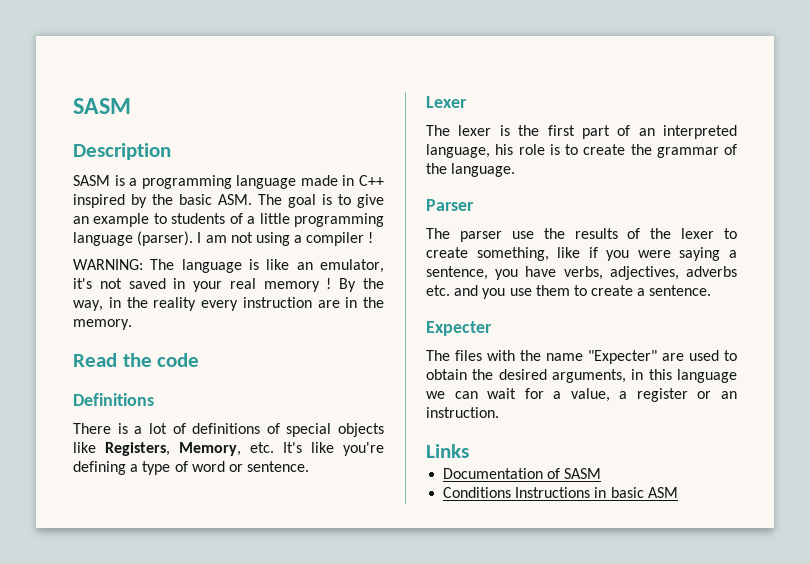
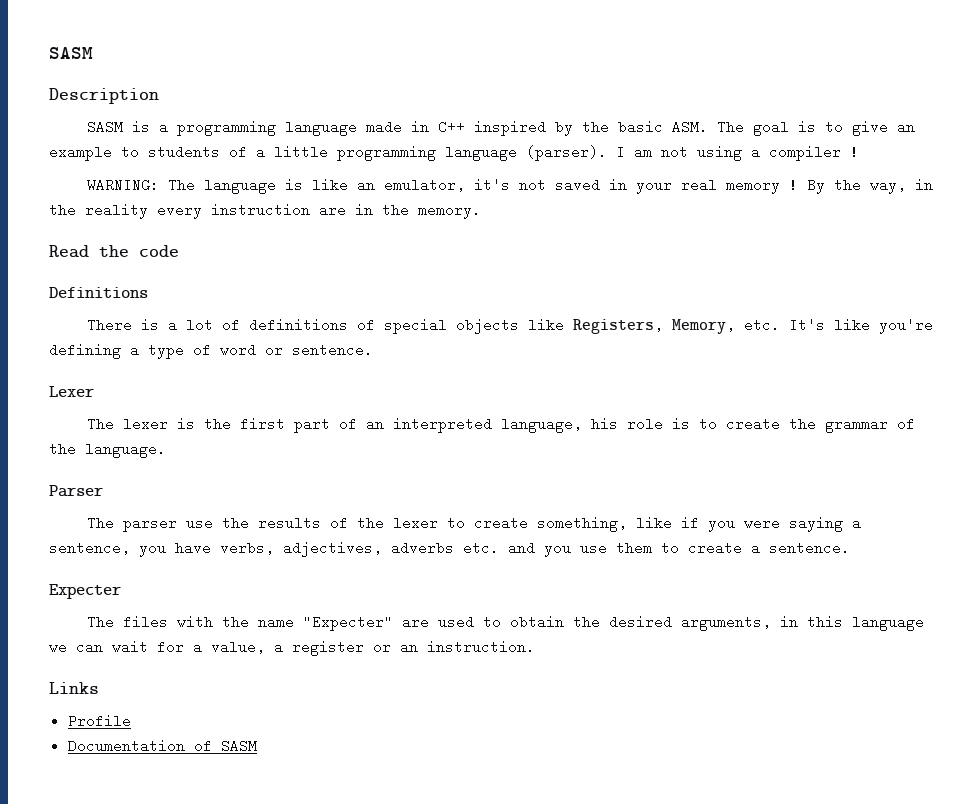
+ Profile
- Conditions Instructions in basic ASM

